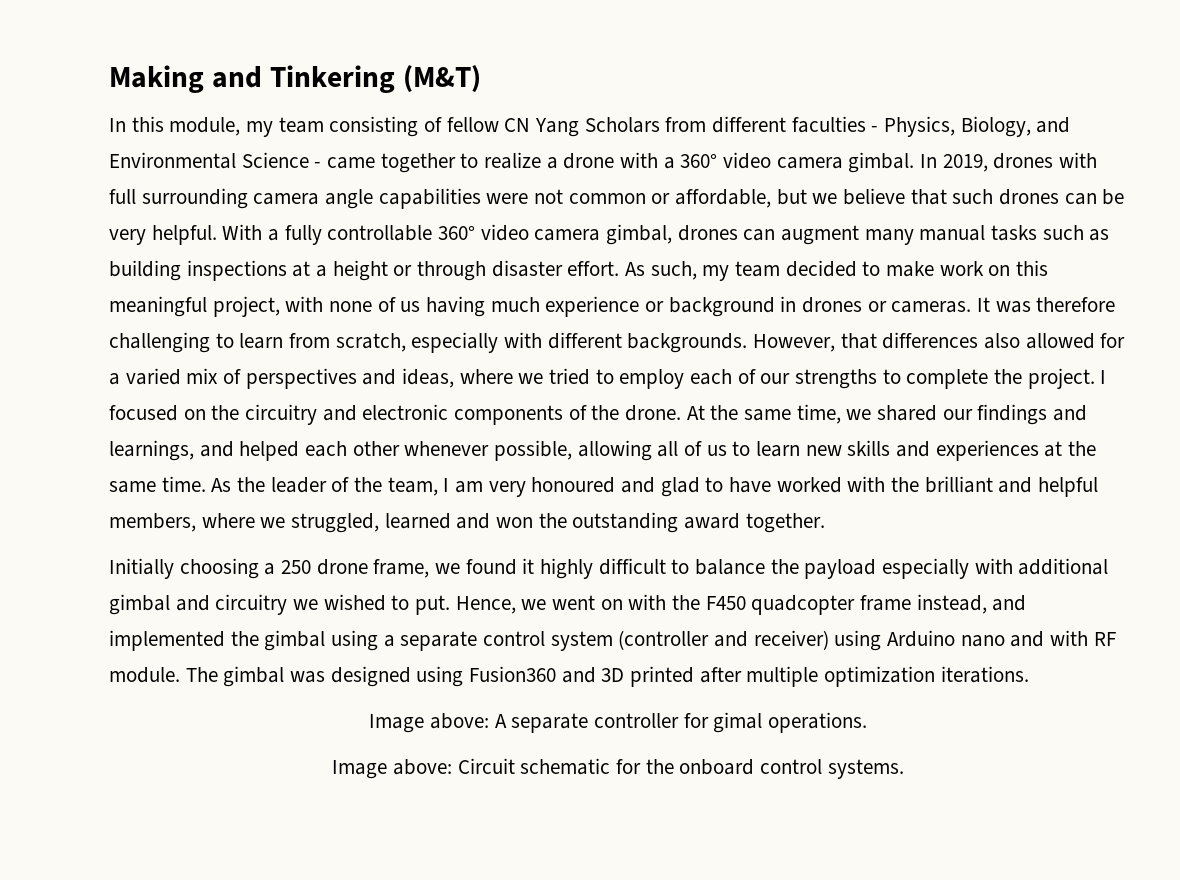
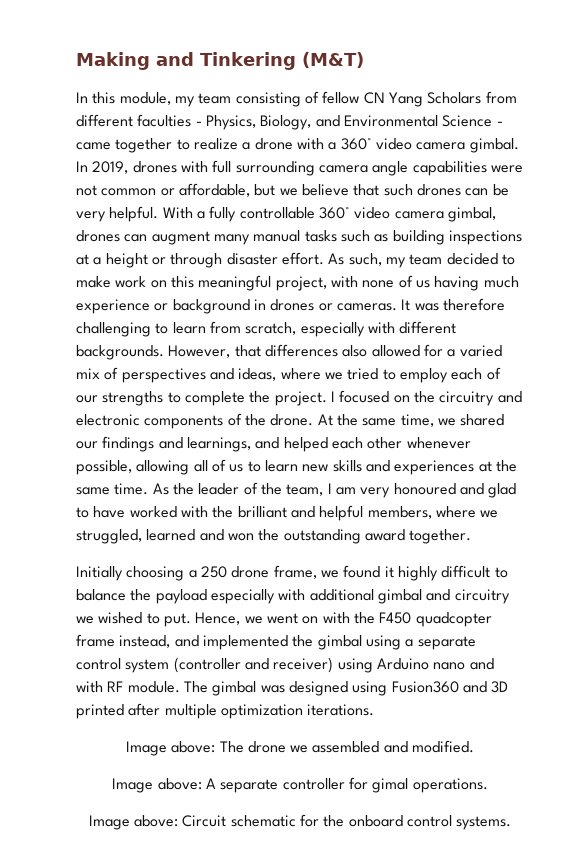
+ Image above: The drone we assembled and modified.

